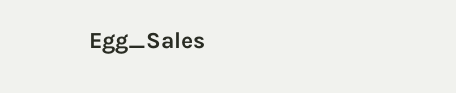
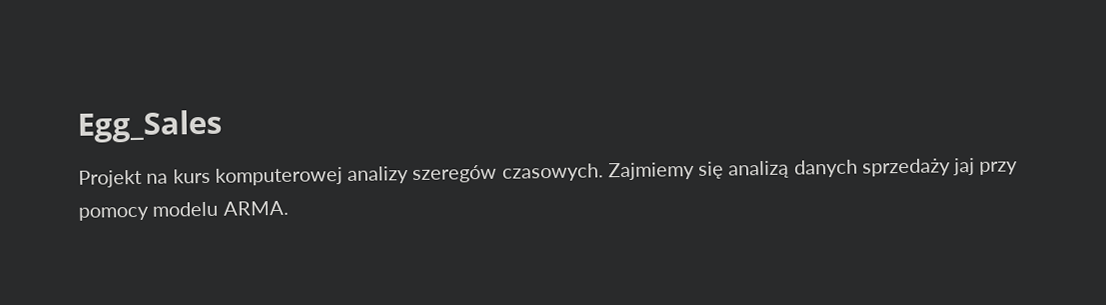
+ Projekt na kurs komputerowej analizy szeregów czasowych. Zajmiemy się analizą danych sprzedaży jaj przy pomocy modelu ARMA.

